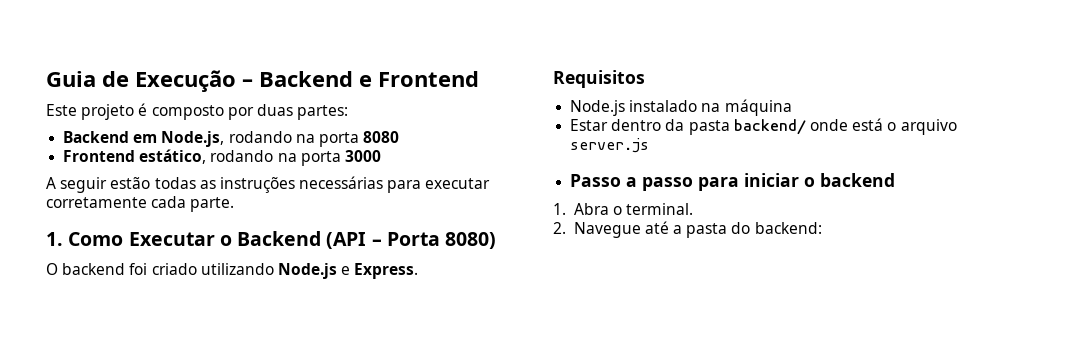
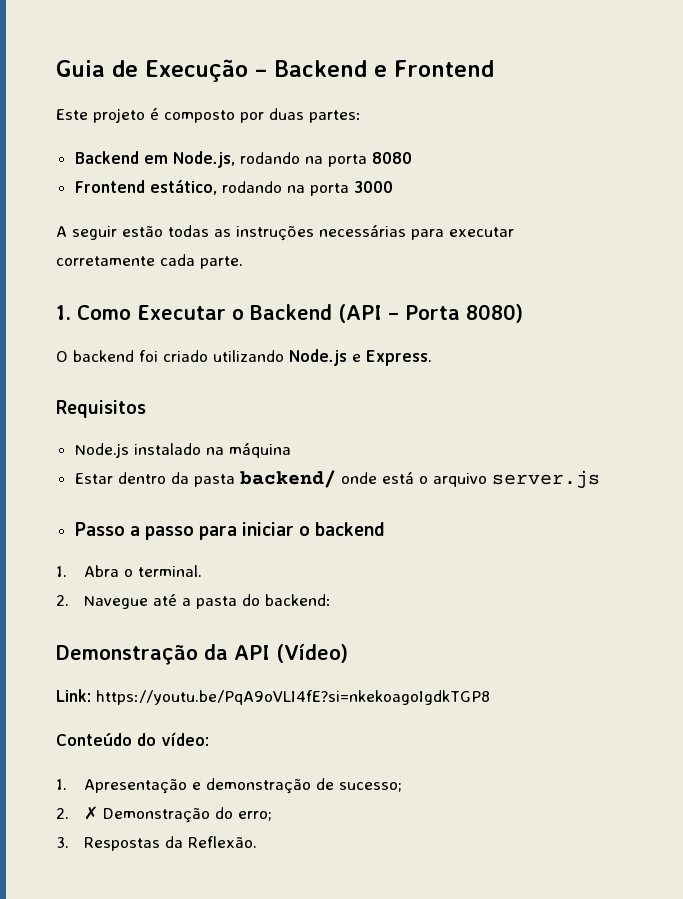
+ Demonstração da API (Vídeo)
+ Link: https://youtu.be/PqA9oVLI4fE?si=nkekoagoIgdkTGP8
+ Conteúdo do vídeo:
+ 1. Apresentação e demonstração de sucesso;
+ 2. ✗ Demonstração do erro;
+ 3. Respostas da Reflexão.

